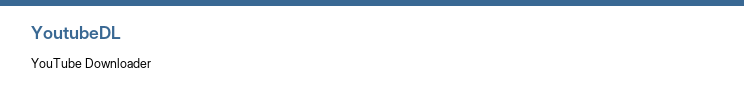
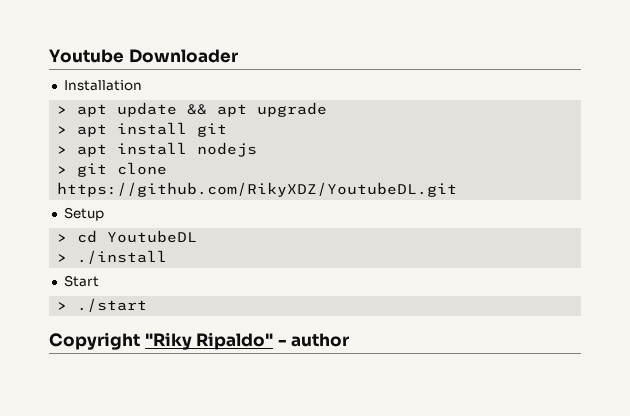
- YoutubeDL
- YouTube Downloader
+ Youtube Downloader
+ Installation
+ > apt update && apt upgrade
+ > apt install git
+ > apt install nodejs
+ > git clone https://github.com/RikyXDZ/YoutubeDL.git
+ Setup
+ > cd YoutubeDL
+ > ./install
+ Start
+ > ./start
+ Copyright "Riky Ripaldo" - author

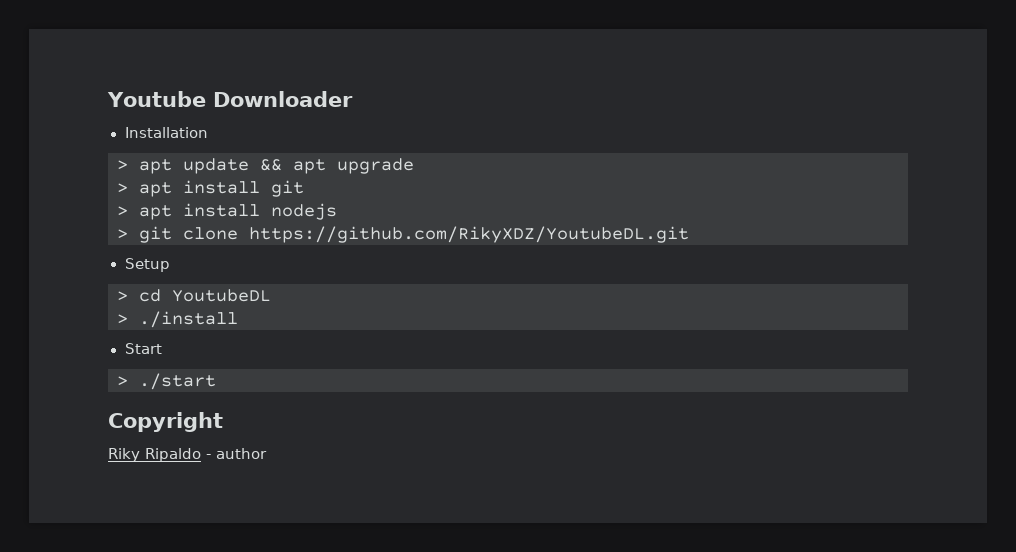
- Copyright "Riky Ripaldo" - author
+ Copyright
+ Riky Ripaldo - author

